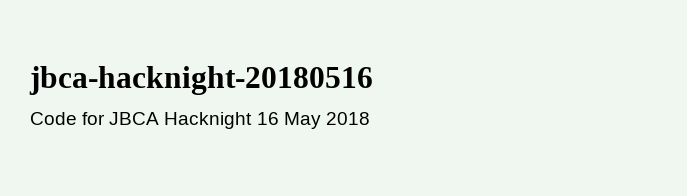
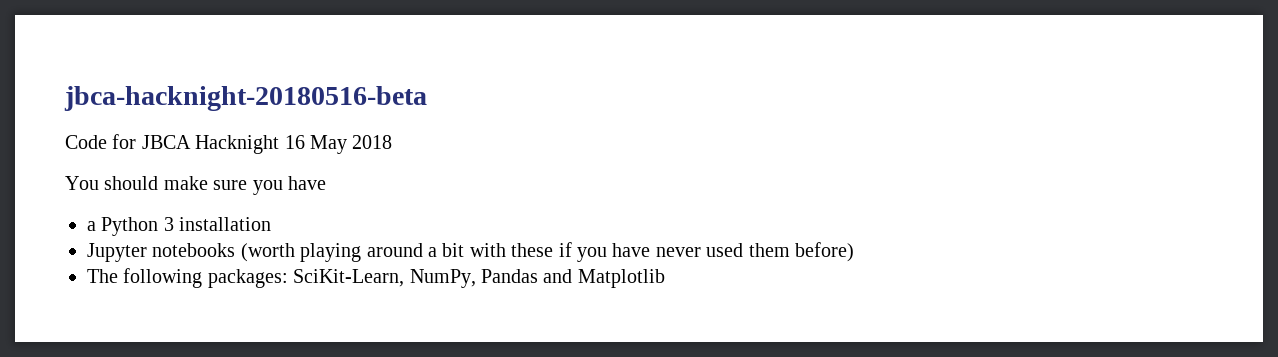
- jbca-hacknight-20180516
+ jbca-hacknight-20180516-beta
+ You should make sure you have
+ a Python 3 installation
+ Jupyter notebooks (worth playing around a bit with these if you have never used them before)
+ The following packages: SciKit-Learn, NumPy, Pandas and Matplotlib

